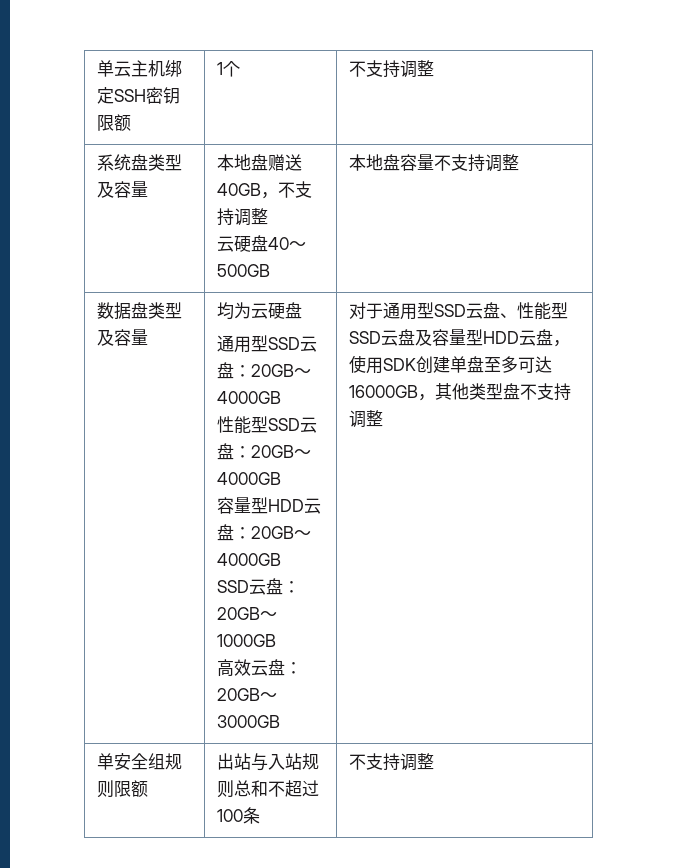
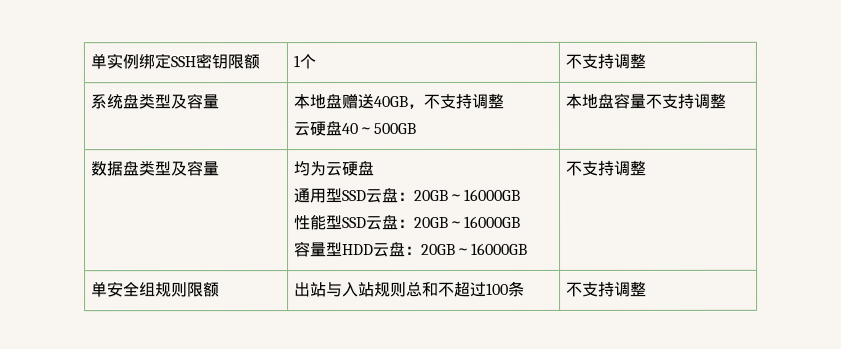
- 单云主机绑定SSH密钥限额 | 1个 | 不支持调整
+ 单实例绑定SSH密钥限额 | 1个 | 不支持调整
- 通用型SSD云盘：20GB～4000GB
+ 通用型SSD云盘：20GB～16000GB
- 性能型SSD云盘：20GB～4000GB
+ 性能型SSD云盘：20GB～16000GB
- 容量型HDD云盘：20GB～4000GB
- SSD云盘：20GB～1000GB
- 高效云盘：20GB～3000GB | 对于通用型SSD云盘、性能型SSD云盘及容量型HDD云盘，使用SDK创建单盘至多可达16000GB，其他类型盘不支持调整
+ 容量型HDD云盘：20GB～16000GB | 不支持调整

